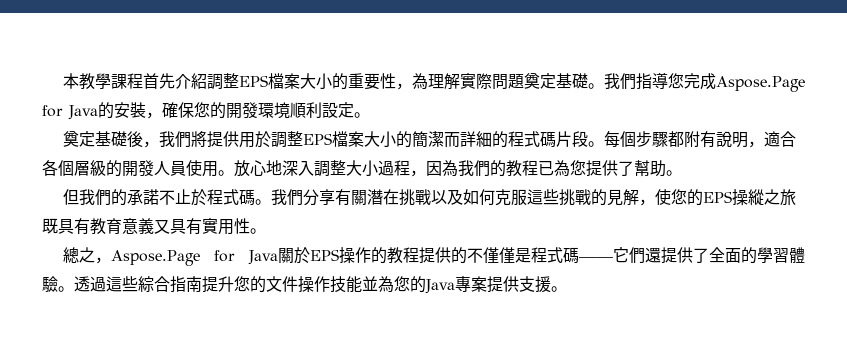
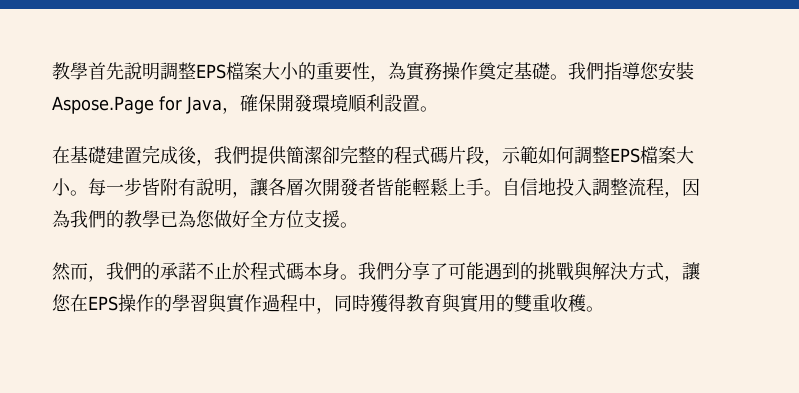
- 本教學課程首先介紹調整EPS檔案大小的重要性，為理解實際問題奠定基礎。
+ 教學首先說明調整EPS檔案大小的重要性，為實務操作奠定基礎。
- 我們指導您完成Aspose.Page for Java的安裝，確保您的開發環境順利設定。
- 奠定基礎後，我們將提供用於調整EPS檔案大小的簡潔而詳細的程式碼片段。每個步驟都附有說明，適合各個層級的開發人員使用。放心地深入調整大小過程，因為我們的教程已為您提供了幫助。
- 但我們的承諾不止於程式碼。
+ 我們指導您安裝Aspose.Page for Java，確保開發環境順利設置。
+ 在基礎建置完成後，我們提供簡潔卻完整的程式碼片段，示範如何調整EPS檔案大小。每一步皆附有說明，讓各層次開發者皆能輕鬆上手。自信地投入調整流程，因為我們的教學已為您做好全方位支援。
+ 然而，我們的承諾不止於程式碼本身。
- 我們分享有關潛在挑戰以及如何克服這些挑戰的見解，使您的EPS操縱之旅既具有教育意義又具有實用性。
- 總之，Aspose.Page for Java關於EPS操作的教程提供的不僅僅是程式碼——它們還提供了全面的學習體驗。透過這些綜合指南提升您的文件操作技能並為您的Java專案提供支援。
+ 我們分享了可能遇到的挑戰與解決方式，讓您在EPS操作的學習與實作過程中，同時獲得教育與實用的雙重收穫。

